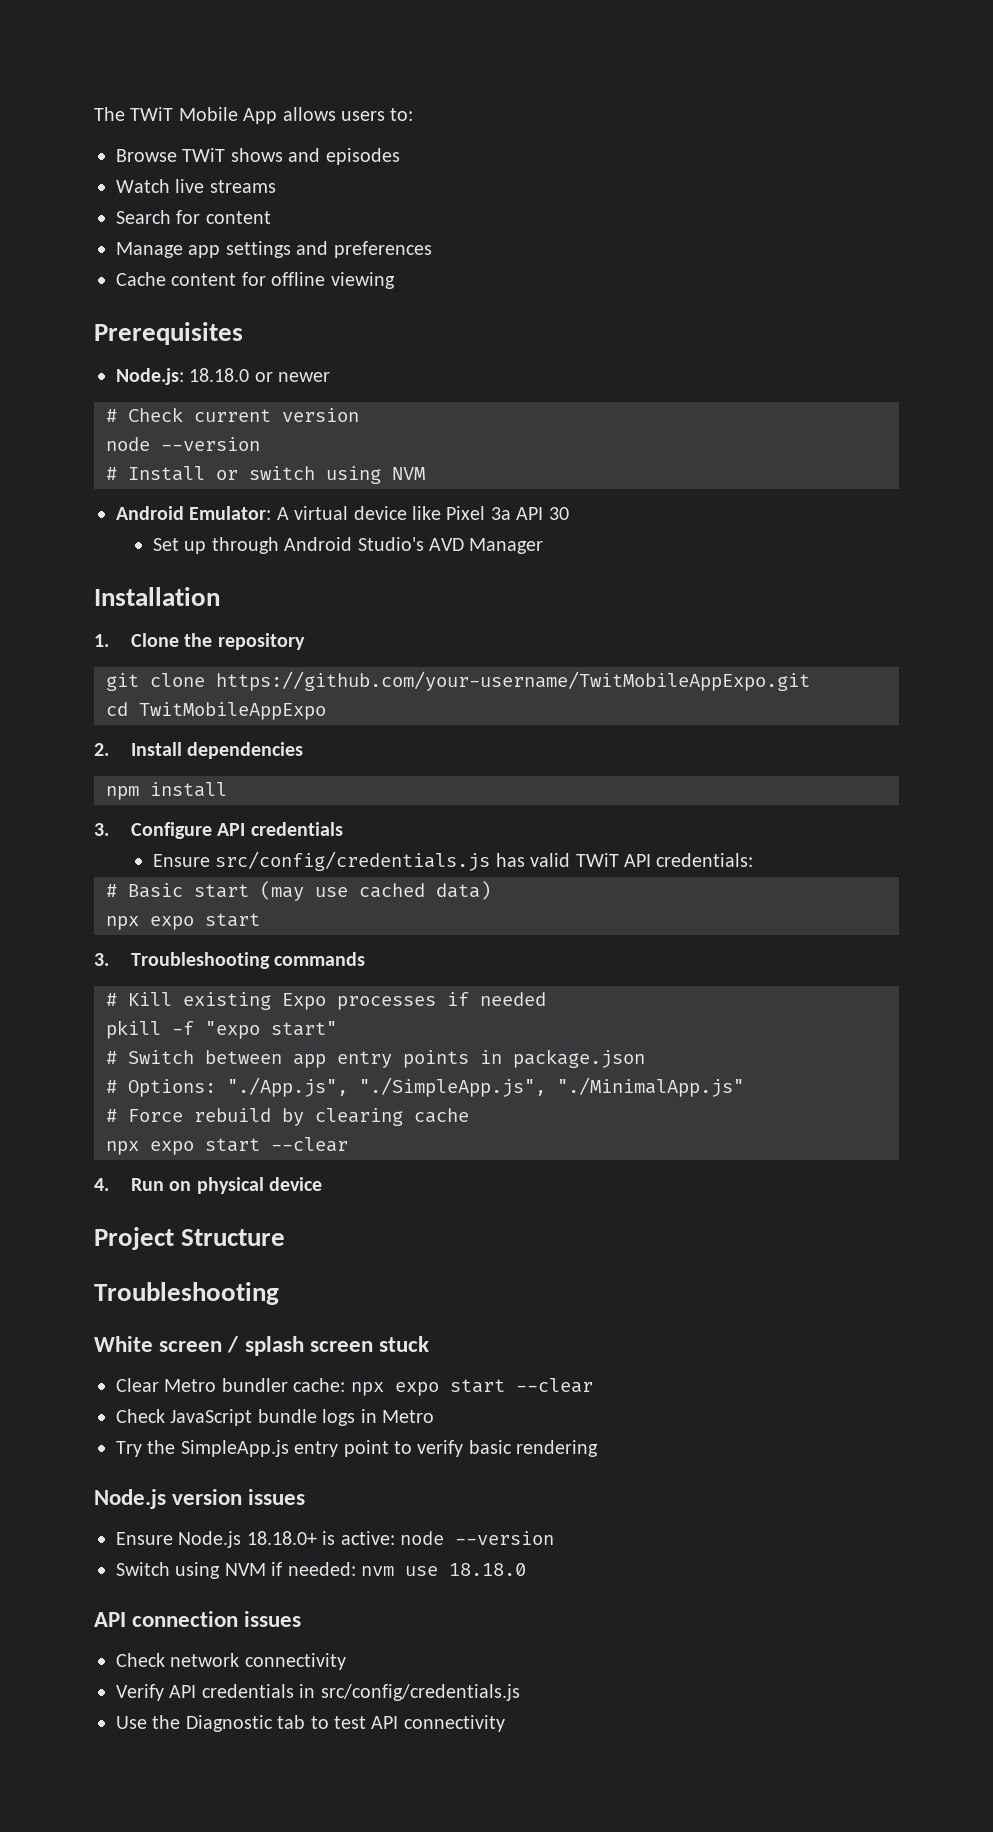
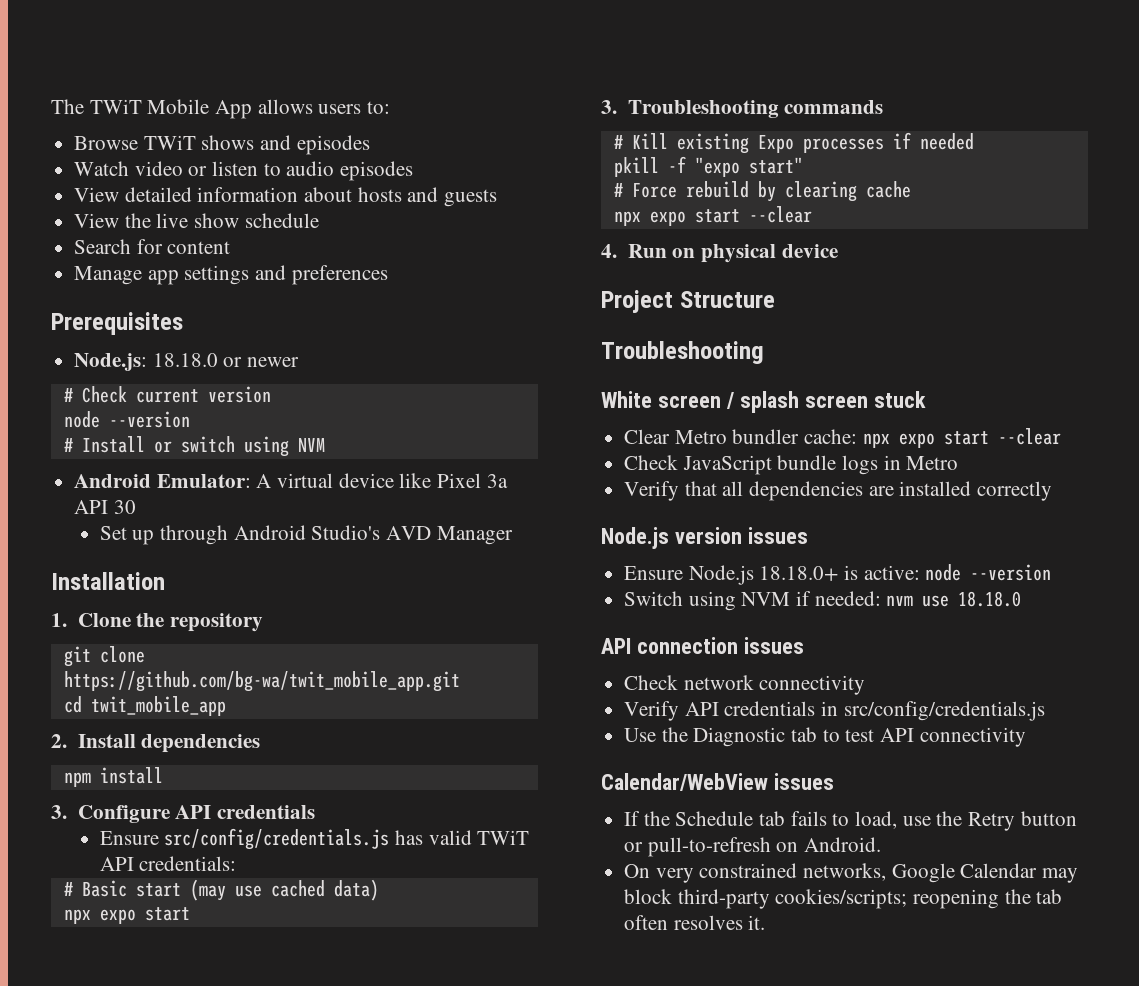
- Watch live streams
+ Watch video or listen to audio episodes
+ View detailed information about hosts and guests
+ View the live show schedule
- Cache content for offline viewing
- git clone https://github.com/your-username/TwitMobileAppExpo.git
+ git clone https://github.com/bg-wa/twit_mobile_app.git
- cd TwitMobileAppExpo
+ cd twit_mobile_app
- # Switch between app entry points in package.json
- # Options: "./App.js", "./SimpleApp.js", "./MinimalApp.js"
- Try the SimpleApp.js entry point to verify basic rendering
+ Verify that all dependencies are installed correctly
+ Calendar/WebView issues
+ If the Schedule tab fails to load, use the Retry button or pull-to-refresh on Android.
+ On very constrained networks, Google Calendar may block third-party cookies/scripts; reopening the tab often resolves it.

